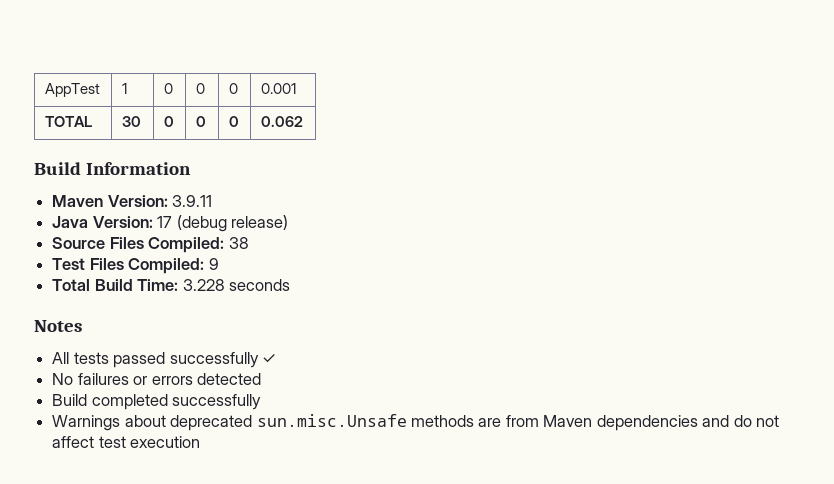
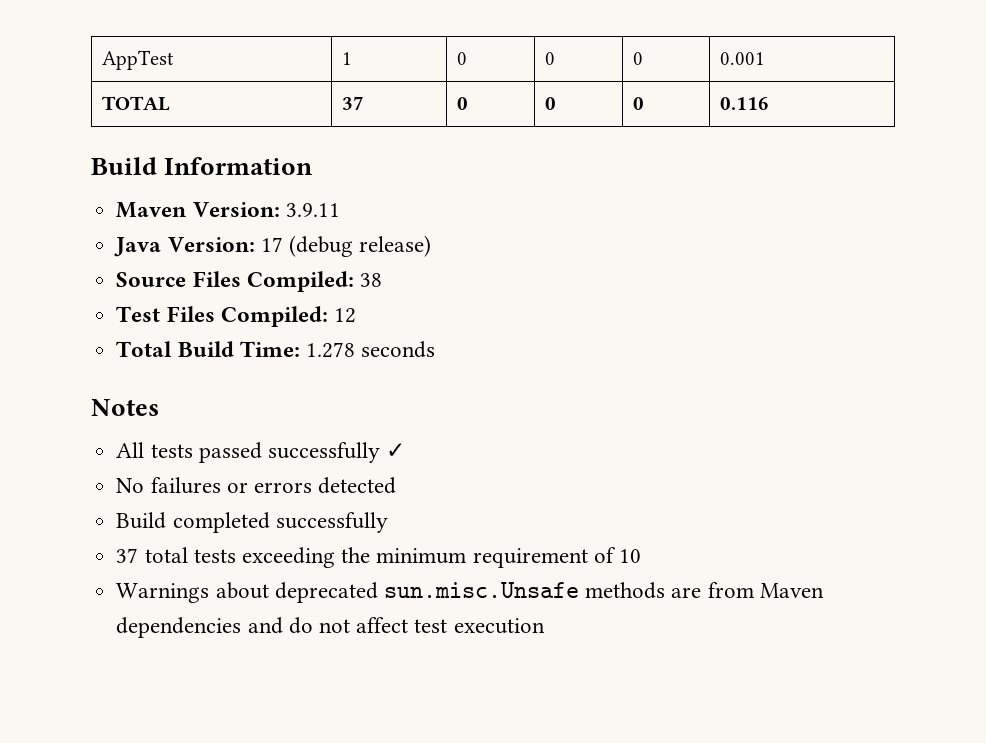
- TOTAL | 30 | 0 | 0 | 0 | 0.062
+ TOTAL | 37 | 0 | 0 | 0 | 0.116
- Test Files Compiled: 9
+ Test Files Compiled: 12
- Total Build Time: 3.228 seconds
+ Total Build Time: 1.278 seconds
+ 37 total tests exceeding the minimum requirement of 10

